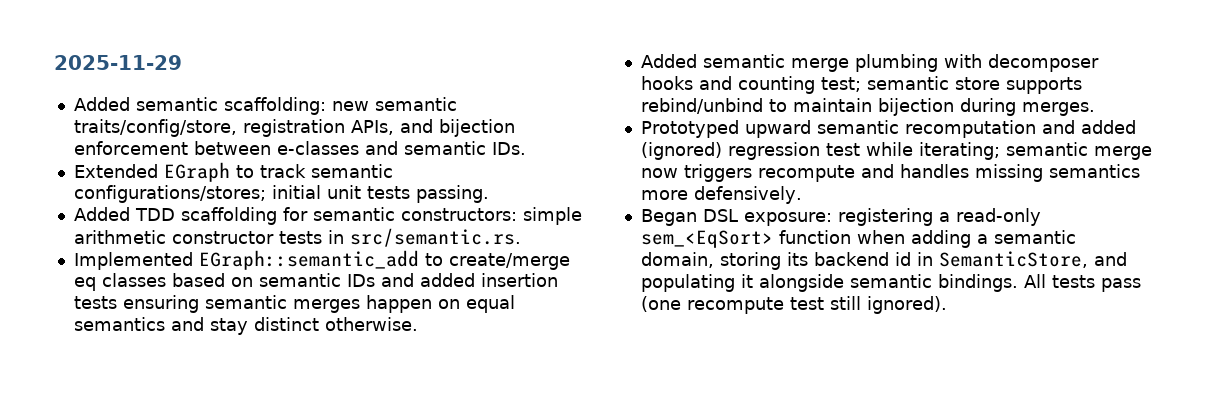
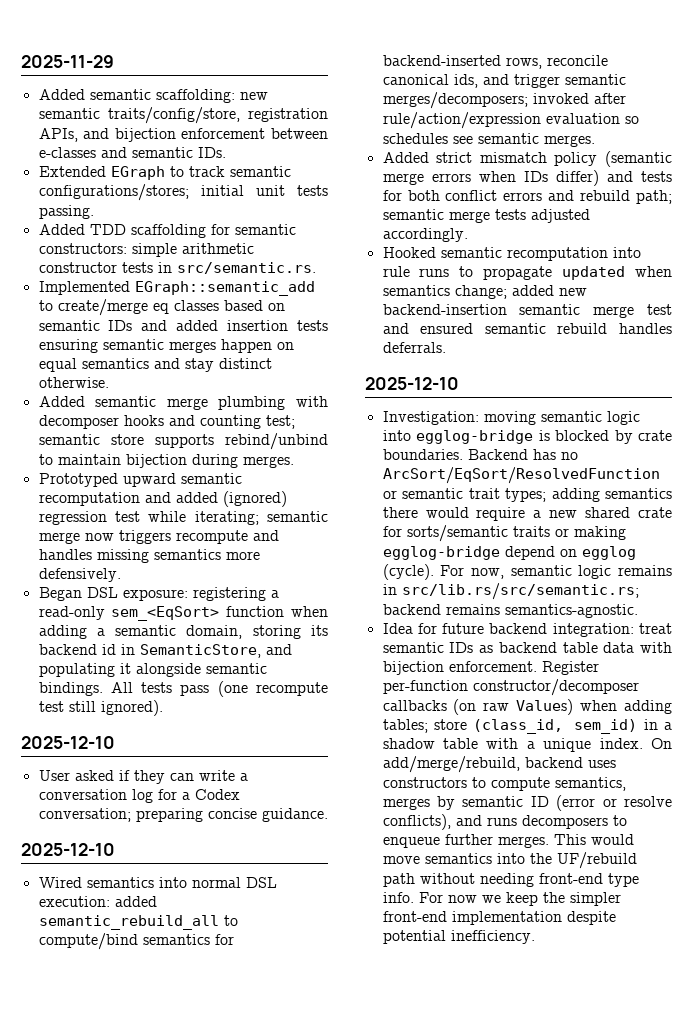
  All tests pass (one recompute test still ignored).
+ 2025-12-10
+ User asked if they can write a conversation log for a Codex conversation; preparing concise guidance.
+ 2025-12-10
+ Wired semantics into normal DSL execution: added semantic_rebuild_all to compute/bind semantics for backend-inserted rows, reconcile canonical ids, and trigger semantic merges/decomposers; invoked after rule/action/expression evaluation so schedules see semantic merges.
+ Added strict mismatch policy (semantic merge errors when IDs differ) and tests for both conflict errors and rebuild path; semantic merge tests adjusted accordingly.
+ Hooked semantic recomputation into rule runs to propagate updated when semantics change; added new backend-insertion semantic merge test and ensured semantic rebuild handles deferrals.
+ 2025-12-10
+ Investigation: moving semantic logic into egglog-bridge is blocked by crate boundaries. Backend has no ArcSort/EqSort/ResolvedFunction or semantic trait types; adding semantics there would require a new shared crate for sorts/semantic traits or making egglog-bridge depend on egglog (cycle). For now, semantic logic remains in src/lib.rs/src/semantic.rs; backend remains semantics-agnostic.
+ Idea for future backend integration: treat semantic IDs as backend table data with bijection enforcement. Register per-function constructor/decomposer callbacks (on raw Values) when adding tables; store (class_id, sem_id) in a shadow table with a unique index. On add/merge/rebuild, backend uses constructors to compute semantics, merges by semantic ID (error or resolve conflicts), and runs decomposers to enqueue further merges. This would move semantics into the UF/rebuild path without needing front-end type info. For now we keep the simpler front-end implementation despite potential inefficiency.

